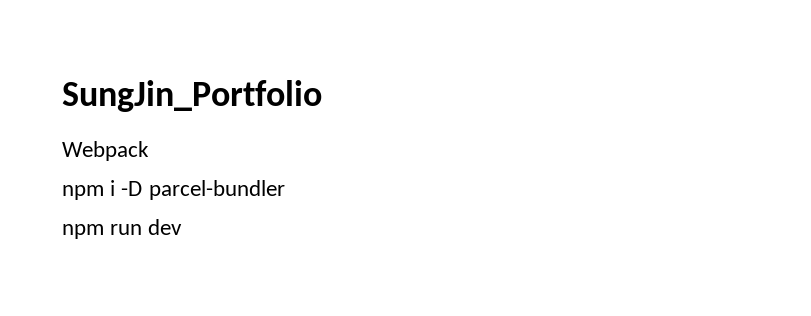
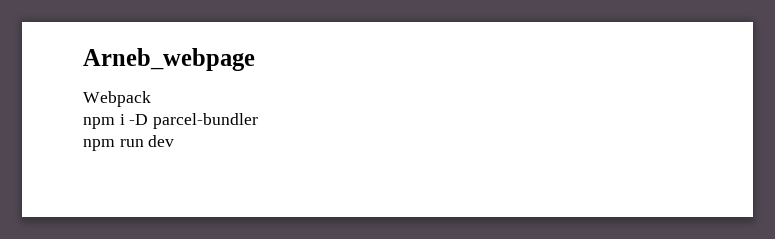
- SungJin_Portfolio
+ Arneb_webpage

